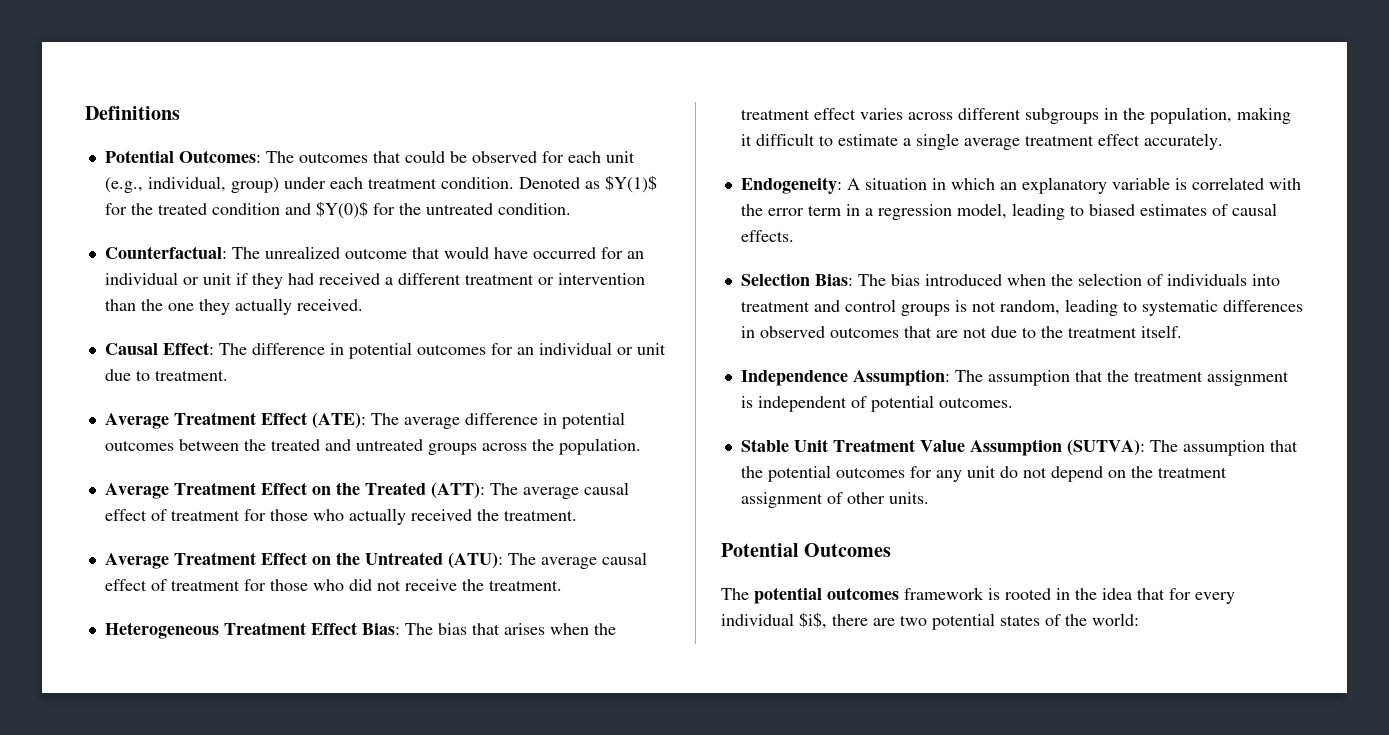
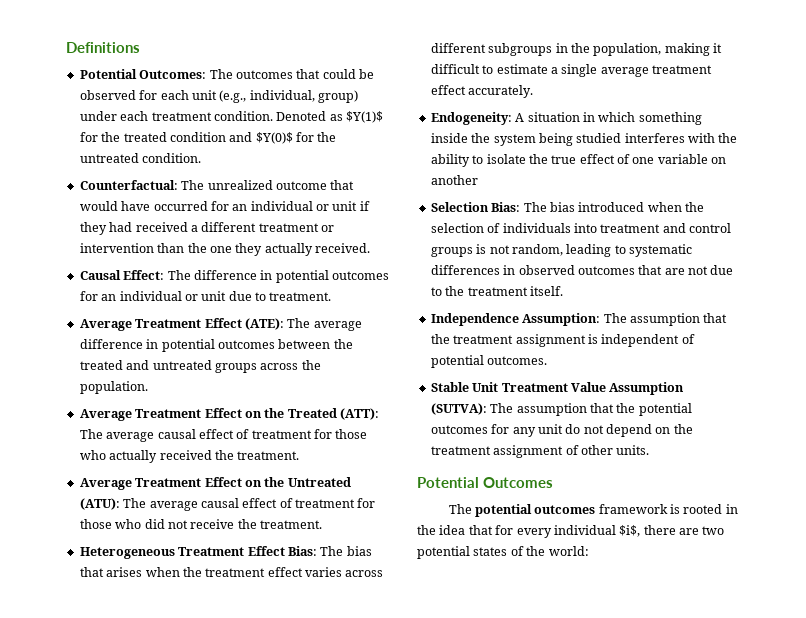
- Endogeneity: A situation in which an explanatory variable is correlated with the error term in a regression model, leading to biased estimates of causal effects.
+ Endogeneity: A situation in which something inside the system being studied interferes with the ability to isolate the true effect of one variable on another

